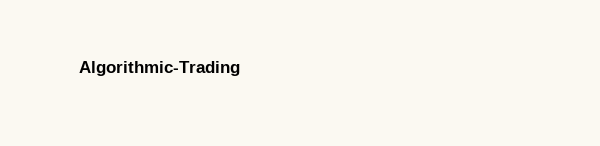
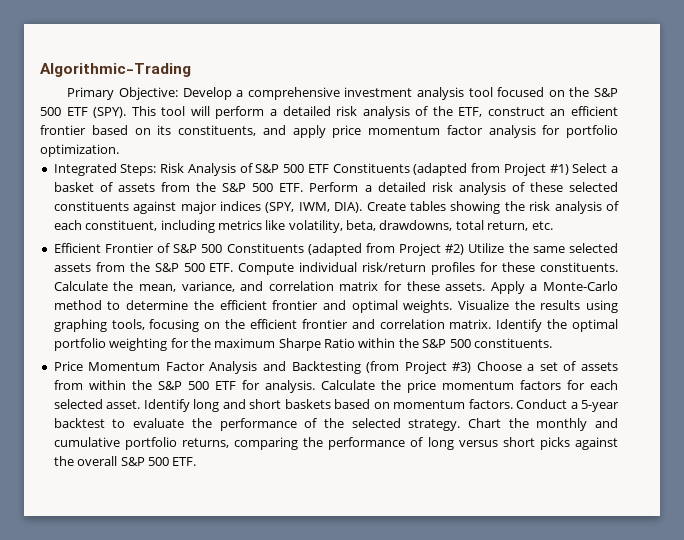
+ Primary Objective: Develop a comprehensive investment analysis tool focused on the S&P 500 ETF (SPY). This tool will perform a detailed risk analysis of the ETF, construct an efficient frontier based on its constituents, and apply price momentum factor analysis for portfolio optimization.
+ Integrated Steps: Risk Analysis of S&P 500 ETF Constituents (adapted from Project #1) Select a basket of assets from the S&P 500 ETF. Perform a detailed risk analysis of these selected constituents against major indices (SPY, IWM, DIA). Create tables showing the risk analysis of each constituent, including metrics like volatility, beta, drawdowns, total return, etc.
+ Efficient Frontier of S&P 500 Constituents (adapted from Project #2) Utilize the same selected assets from the S&P 500 ETF. Compute individual risk/return profiles for these constituents. Calculate the mean, variance, and correlation matrix for these assets. Apply a Monte-Carlo method to determine the efficient frontier and optimal weights. Visualize the results using graphing tools, focusing on the efficient frontier and correlation matrix. Identify the optimal portfolio weighting for the maximum Sharpe Ratio within the S&P 500 constituents.
+ Price Momentum Factor Analysis and Backtesting (from Project #3) Choose a set of assets from within the S&P 500 ETF for analysis. Calculate the price momentum factors for each selected asset. Identify long and short baskets based on momentum factors. Conduct a 5-year backtest to evaluate the performance of the selected strategy. Chart the monthly and cumulative portfolio returns, comparing the performance of long versus short picks against the overall S&P 500 ETF.

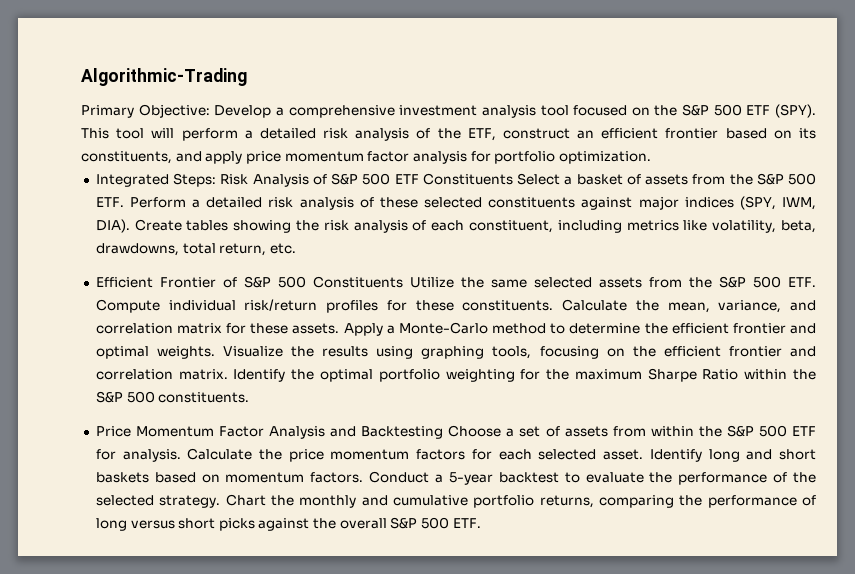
- Integrated Steps: Risk Analysis of S&P 500 ETF Constituents (adapted from Project #1) Select a basket of assets from the S&P 500 ETF. Perform a detailed risk analysis of these selected constituents against major indices (SPY, IWM, DIA).
+ Integrated Steps: Risk Analysis of S&P 500 ETF Constituents Select a basket of assets from the S&P 500 ETF. Perform a detailed risk analysis of these selected constituents against major indices (SPY, IWM, DIA).
- Efficient Frontier of S&P 500 Constituents (adapted from Project #2) Utilize the same selected assets from the S&P 500 ETF. Compute individual risk/return profiles for these constituents.
+ Efficient Frontier of S&P 500 Constituents Utilize the same selected assets from the S&P 500 ETF. Compute individual risk/return profiles for these constituents.
- Price Momentum Factor Analysis and Backtesting (from Project #3) Choose a set of assets from within the S&P 500 ETF for analysis.
+ Price Momentum Factor Analysis and Backtesting Choose a set of assets from within the S&P 500 ETF for analysis.

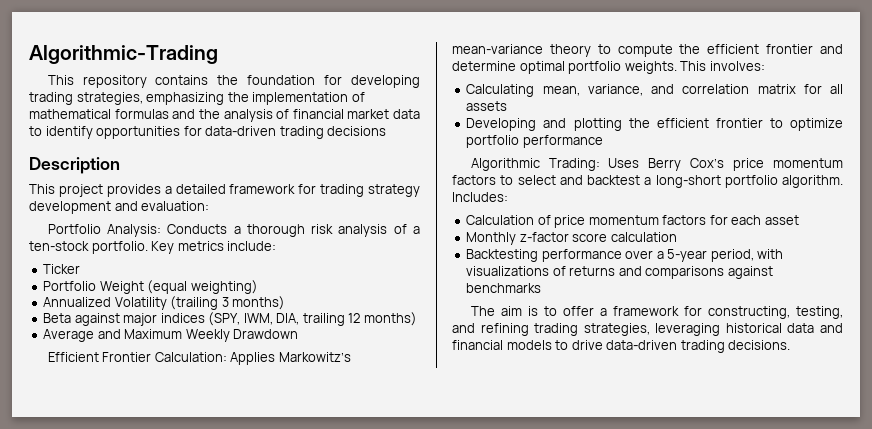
- Primary Objective: Develop a comprehensive investment analysis tool focused on the S&P 500 ETF (SPY). This tool will perform a detailed risk analysis of the ETF, construct an efficient frontier based on its constituents, and apply price momentum factor analysis for portfolio optimization.
- Integrated Steps: Risk Analysis of S&P 500 ETF Constituents Select a basket of assets from the S&P 500 ETF. Perform a detailed risk analysis of these selected constituents against major indices (SPY, IWM, DIA). Create tables showing the risk analysis of each constituent, including metrics like volatility, beta, drawdowns, total return, etc.
- Efficient Frontier of S&P 500 Constituents Utilize the same selected assets from the S&P 500 ETF. Compute individual risk/return profiles for these constituents. Calculate the mean, variance, and correlation matrix for these assets. Apply a Monte-Carlo method to determine the efficient frontier and optimal weights. Visualize the results using graphing tools, focusing on the efficient frontier and correlation matrix. Identify the optimal portfolio weighting for the maximum Sharpe Ratio within the S&P 500 constituents.
- Price Momentum Factor Analysis and Backtesting Choose a set of assets from within the S&P 500 ETF for analysis. Calculate the price momentum factors for each selected asset. Identify long and short baskets based on momentum factors. Conduct a 5-year backtest to evaluate the performance of the selected strategy. Chart the monthly and cumulative portfolio returns, comparing the performance of long versus short picks against the overall S&P 500 ETF.
+ This repository contains the foundation for developing trading strategies, emphasizing the implementation of mathematical formulas and the analysis of financial market data to identify opportunities for data-driven trading decisions
+ Description
+ This project provides a detailed framework for trading strategy development and evaluation:
+ Portfolio Analysis: Conducts a thorough risk analysis of a ten-stock portfolio. Key metrics include:
+ Ticker
+ Portfolio Weight (equal weighting)
+ Annualized Volatility (trailing 3 months)
+ Beta against major indices (SPY, IWM, DIA, trailing 12 months)
+ Average and Maximum Weekly Drawdown
+ Efficient Frontier Calculation: Applies Markowitz’s mean-variance theory to compute the efficient frontier and determine optimal portfolio weights. This involves:
+ Calculating mean, variance, and correlation matrix for all assets
+ Developing and plotting the efficient frontier to optimize portfolio performance
+ Algorithmic Trading: Uses Berry Cox’s price momentum factors to select and backtest a long-short portfolio algorithm. Includes:
+ Calculation of price momentum factors for each asset
+ Monthly z-factor score calculation
+ Backtesting performance over a 5-year period, with visualizations of returns and comparisons against benchmarks
+ The aim is to offer a framework for constructing, testing, and refining trading strategies, leveraging historical data and financial models to drive data-driven trading decisions.

